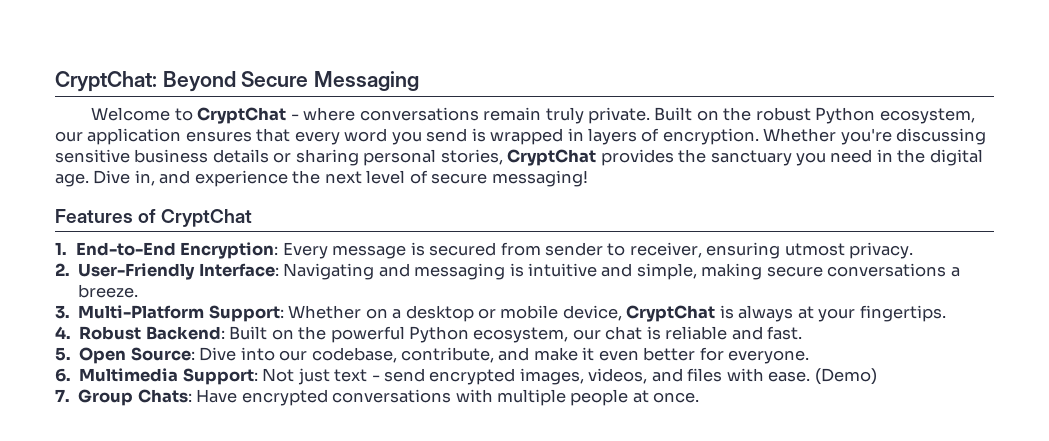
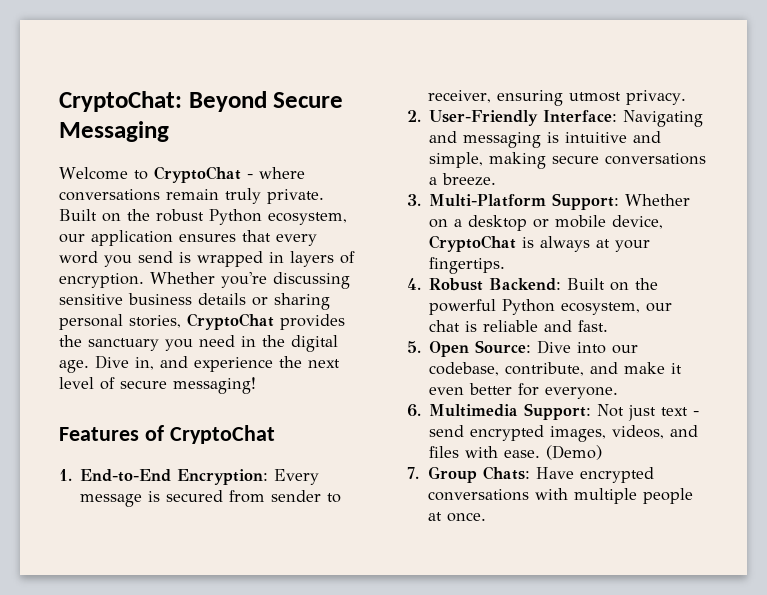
- CryptChat: Beyond Secure Messaging
+ CryptoChat: Beyond Secure Messaging
- Welcome to CryptChat - where conversations remain truly private.
+ Welcome to CryptoChat - where conversations remain truly private.
- Whether you're discussing sensitive business details or sharing personal stories, CryptChat provides the sanctuary you need in the digital age.
+ Whether you're discussing sensitive business details or sharing personal stories, CryptoChat provides the sanctuary you need in the digital age.
- Features of CryptChat
+ Features of CryptoChat
- 3. Multi-Platform Support: Whether on a desktop or mobile device, CryptChat is always at your fingertips.
+ 3. Multi-Platform Support: Whether on a desktop or mobile device, CryptoChat is always at your fingertips.

